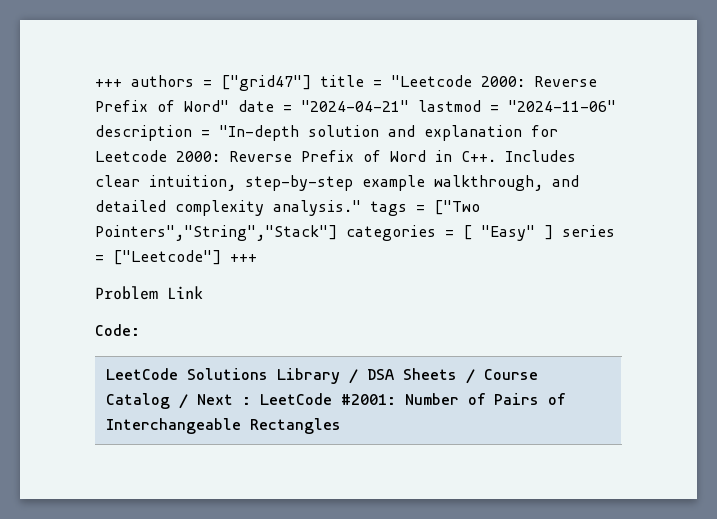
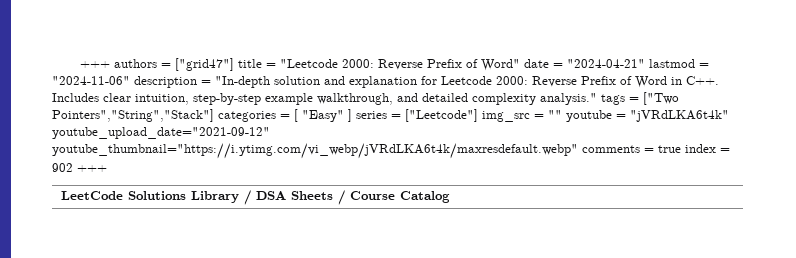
- +++ authors = ["grid47"] title = "Leetcode 2000: Reverse Prefix of Word" date = "2024-04-21" lastmod = "2024-11-06" description = "In-depth solution and explanation for Leetcode 2000: Reverse Prefix of Word in C++. Includes clear intuition, step-by-step example walkthrough, and detailed complexity analysis." tags = ["Two Pointers","String","Stack"] categories = [ "Easy" ] series = ["Leetcode"] +++
- Problem Link
- Code:
+ +++ authors = ["grid47"] title = "Leetcode 2000: Reverse Prefix of Word" date = "2024-04-21" lastmod = "2024-11-06" description = "In-depth solution and explanation for Leetcode 2000: Reverse Prefix of Word in C++. Includes clear intuition, step-by-step example walkthrough, and detailed complexity analysis." tags = ["Two Pointers","String","Stack"] categories = [ "Easy" ] series = ["Leetcode"] img_src = "" youtube = "jVRdLKA6t4k" youtube_upload_date="2021-09-12" youtube_thumbnail="https://i.ytimg.com/vi_webp/jVRdLKA6t4k/maxresdefault.webp" comments = true index = 902 +++
- LeetCode Solutions Library / DSA Sheets / Course Catalog / Next : LeetCode #2001: Number of Pairs of Interchangeable Rectangles
+ LeetCode Solutions Library / DSA Sheets / Course Catalog

